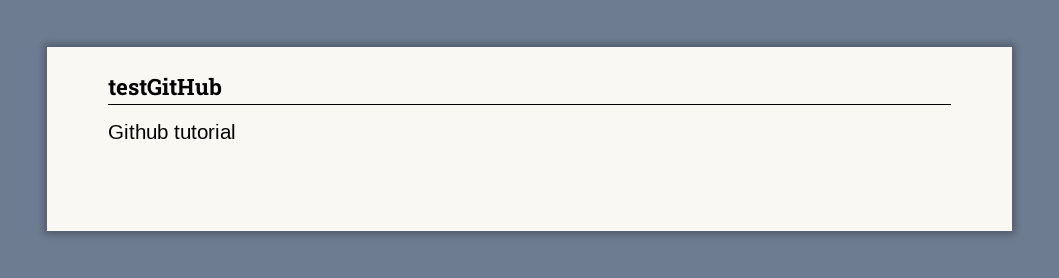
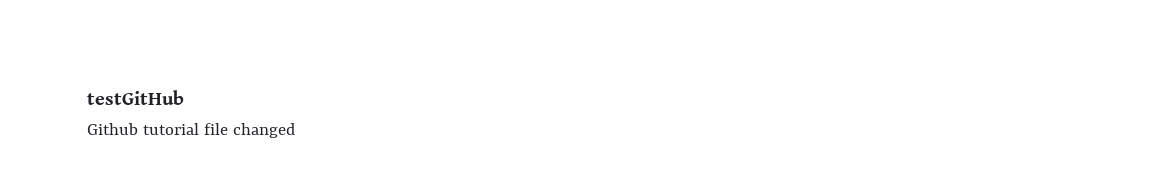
- Github tutorial
+ Github tutorial file changed

